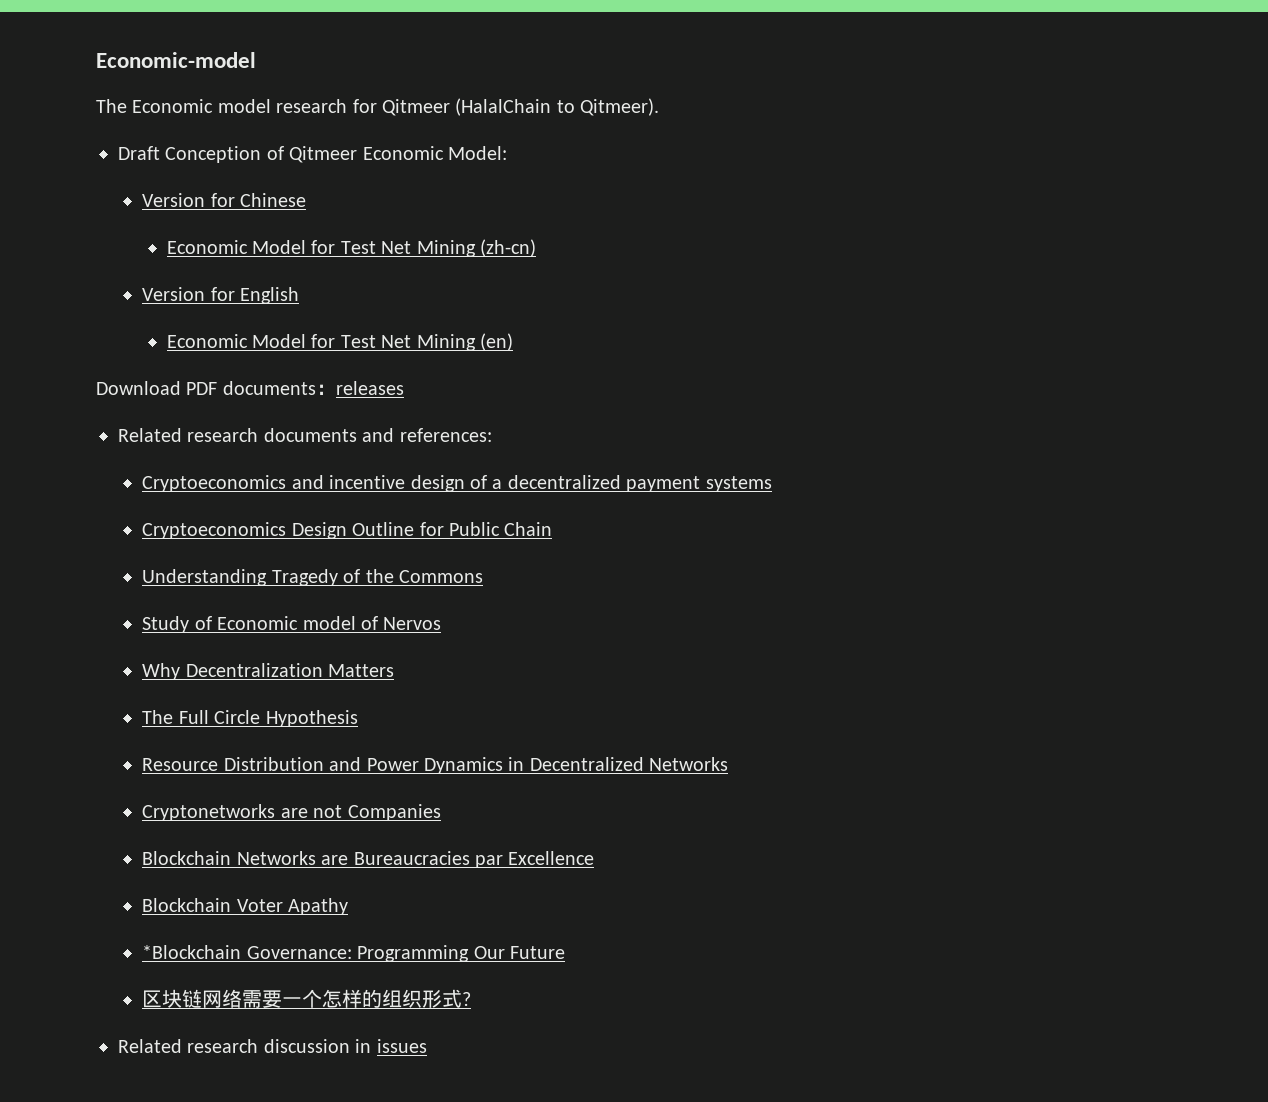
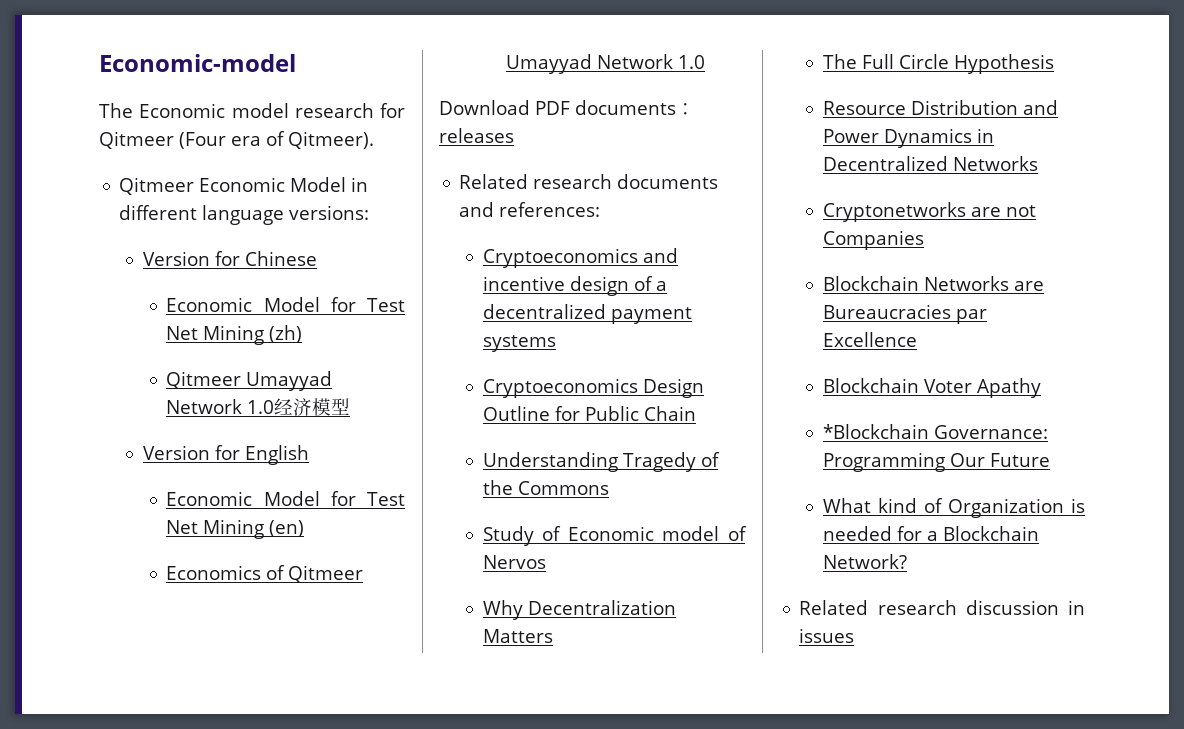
- The Economic model research for Qitmeer (HalalChain to Qitmeer).
- Draft Conception of Qitmeer Economic Model:
+ The Economic model research for Qitmeer (Four era of Qitmeer).
+ Qitmeer Economic Model in different language versions:
- Economic Model for Test Net Mining (zh-cn)
+ Economic Model for Test Net Mining (zh)
+ Qitmeer Umayyad Network 1.0经济模型
+ Economics of Qitmeer Umayyad Network 1.0
- 区块链网络需要一个怎样的组织形式?
+ What kind of Organization is needed for a Blockchain Network?

